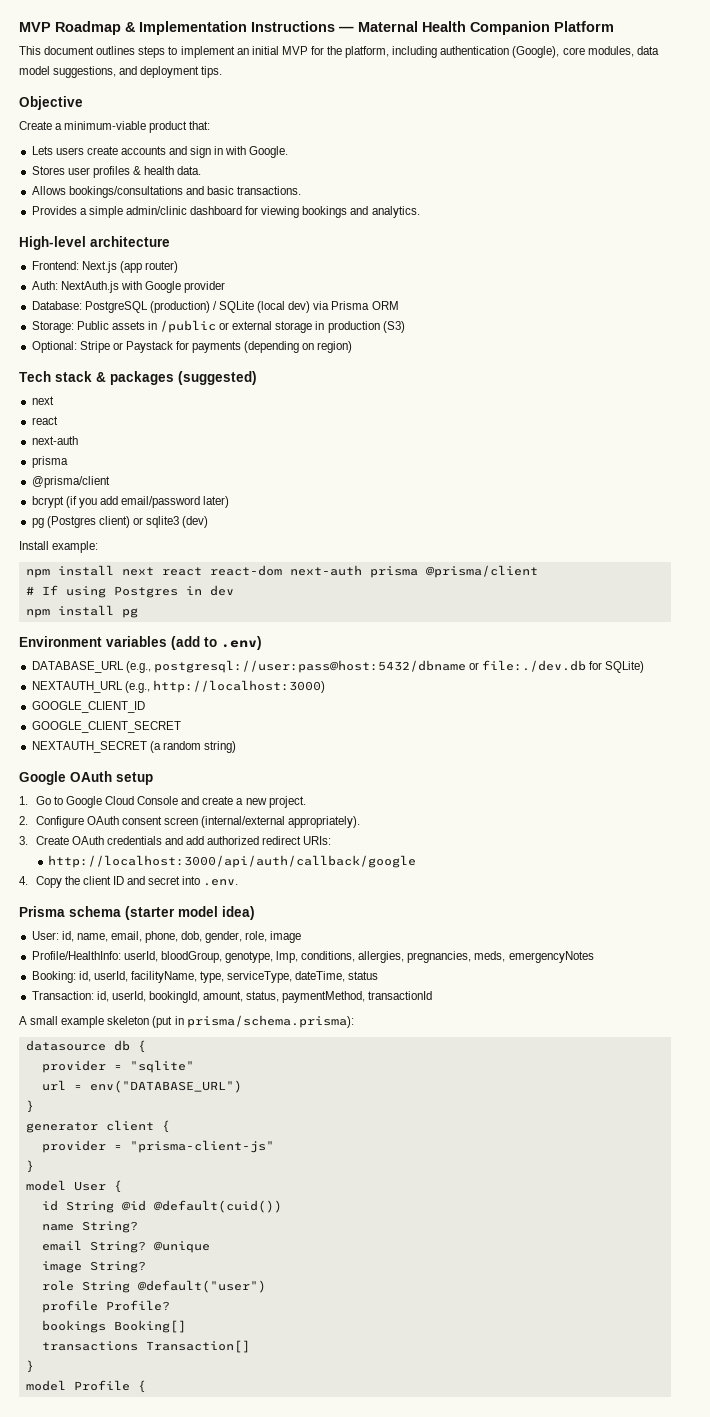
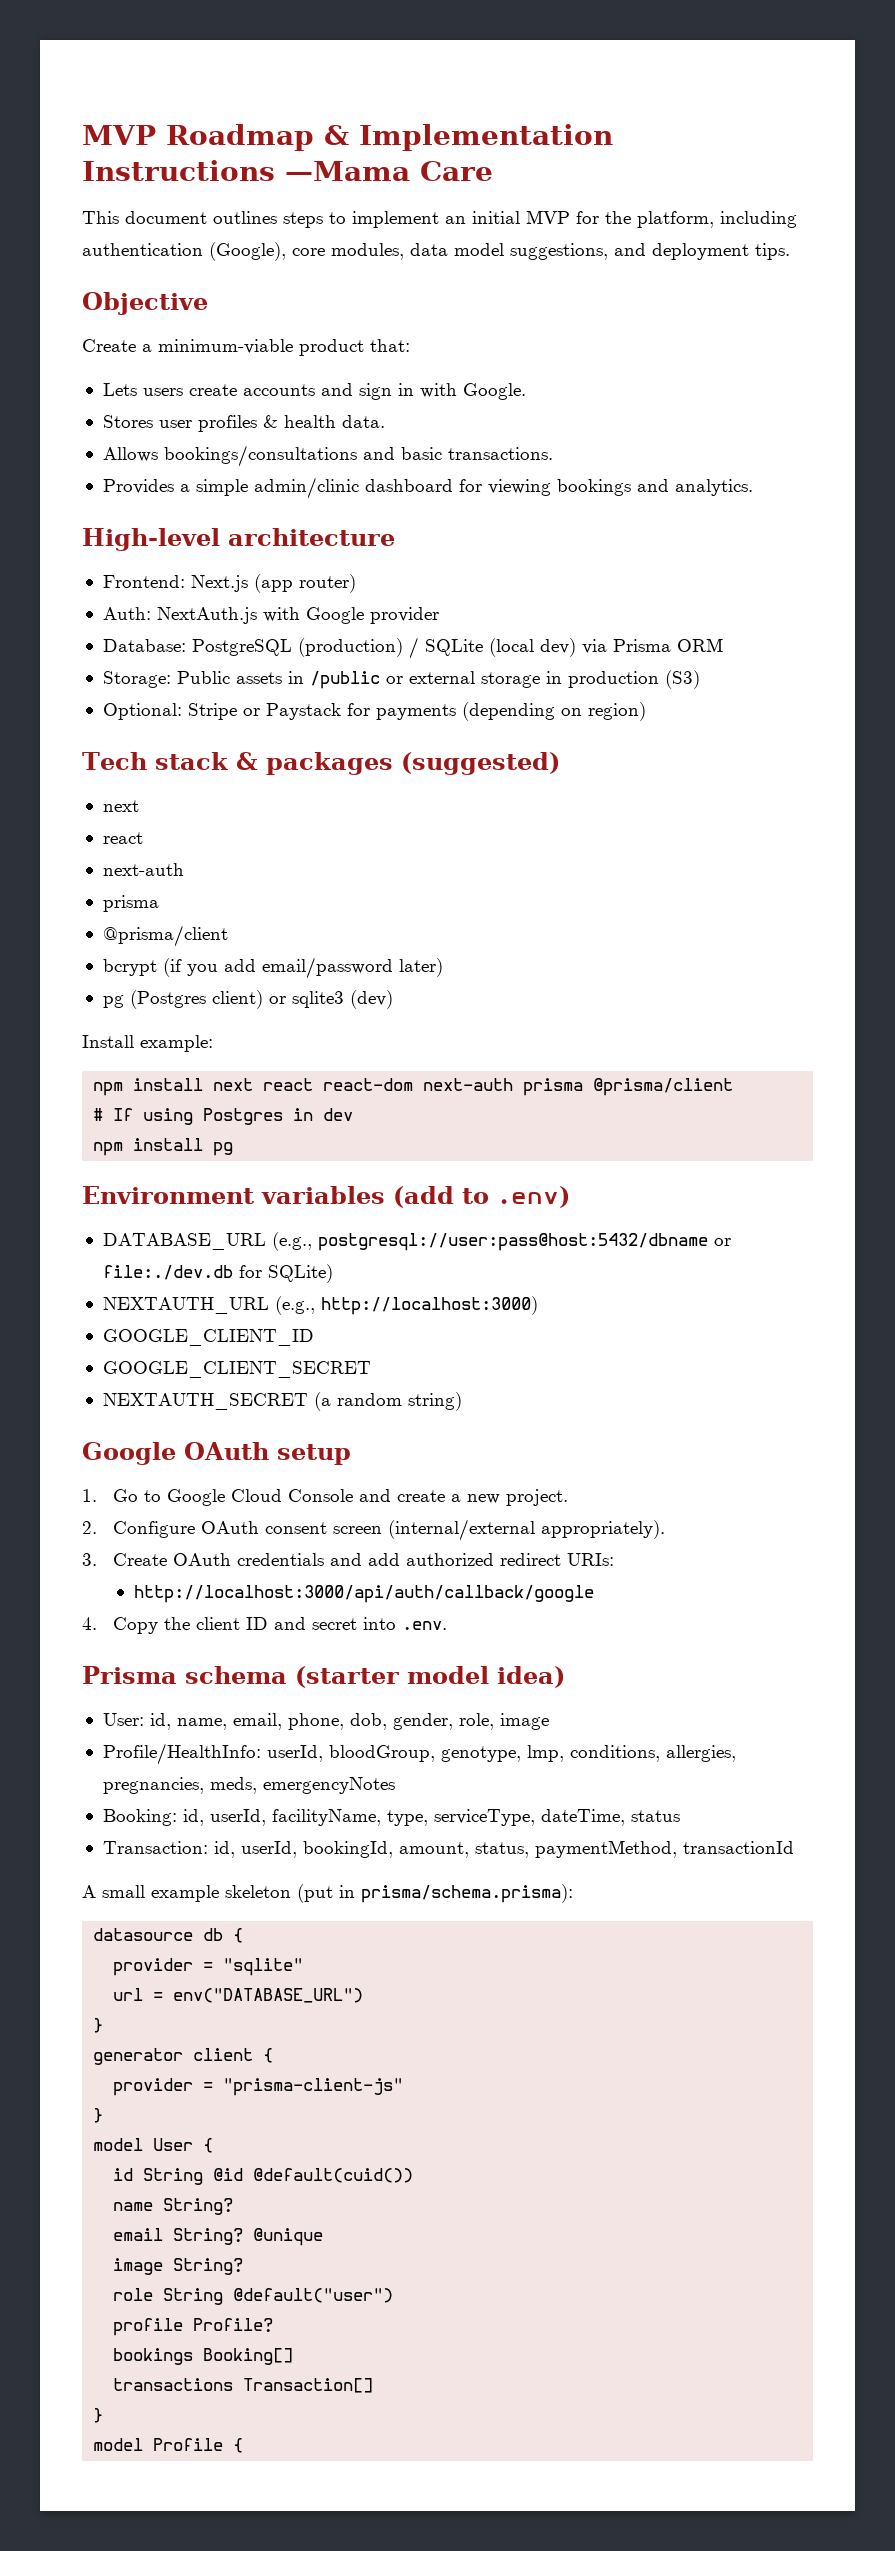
- MVP Roadmap & Implementation Instructions — Maternal Health Companion Platform
+ MVP Roadmap & Implementation Instructions —Mama Care

